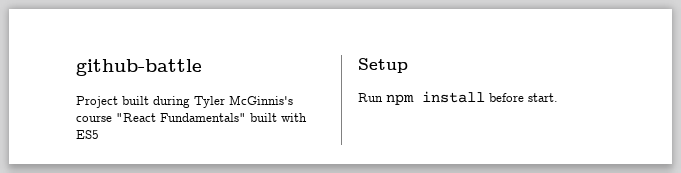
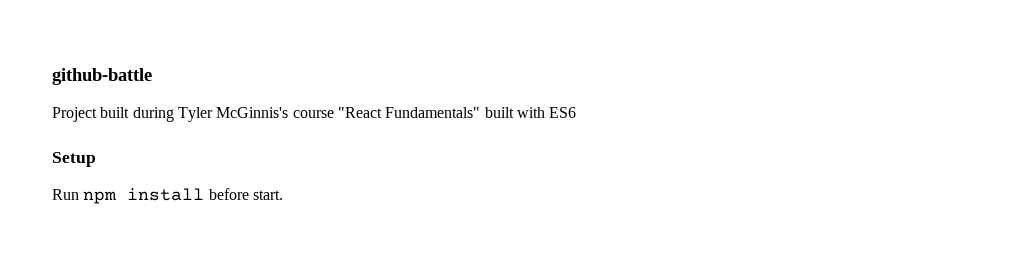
- Project built during Tyler McGinnis's course "React Fundamentals" built with ES5
+ Project built during Tyler McGinnis's course "React Fundamentals" built with ES6

